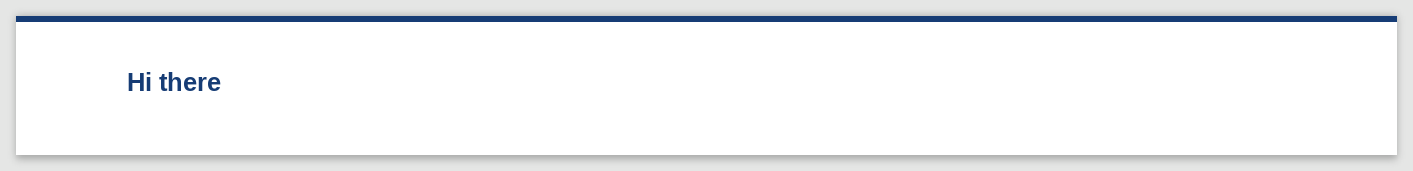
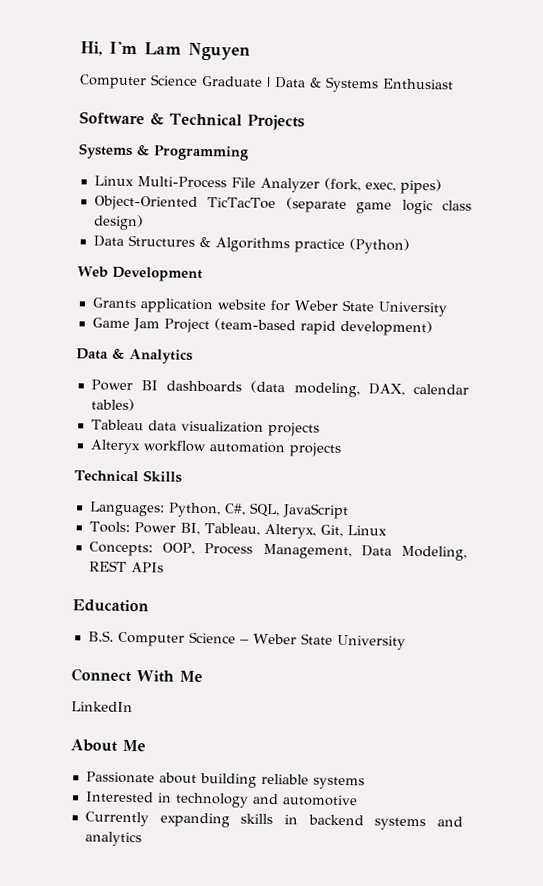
- Hi there
+ Hi, I'm Lam Nguyen
+ Computer Science Graduate | Data & Systems Enthusiast
+ Software & Technical Projects
+ Systems & Programming
+ Linux Multi-Process File Analyzer (fork, exec, pipes)
+ Object-Oriented TicTacToe (separate game logic class design)
+ Data Structures & Algorithms practice (Python)
+ Web Development
+ Grants application website for Weber State University
+ Game Jam Project (team-based rapid development)
+ Data & Analytics
+ Power BI dashboards (data modeling, DAX, calendar tables)
+ Tableau data visualization projects
+ Alteryx workflow automation projects
+ Technical Skills
+ Languages: Python, C#, SQL, JavaScript
+ Tools: Power BI, Tableau, Alteryx, Git, Linux
+ Concepts: OOP, Process Management, Data Modeling, REST APIs
+ Education
+ B.S. Computer Science – Weber State University
+ Connect With Me
+ LinkedIn
+ About Me
+ Passionate about building reliable systems
+ Interested in technology and automotive
+ Currently expanding skills in backend systems and analytics

